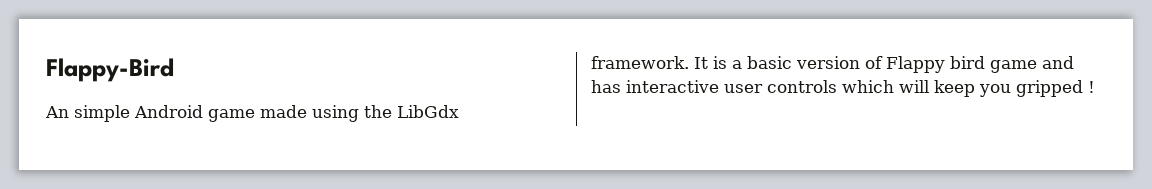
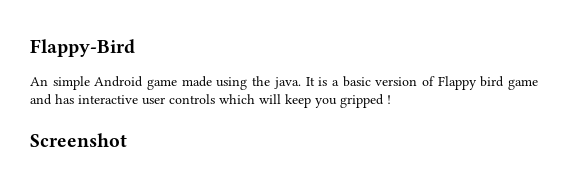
- An simple Android game made using the LibGdx framework.
+ An simple Android game made using the java.
+ Screenshot

